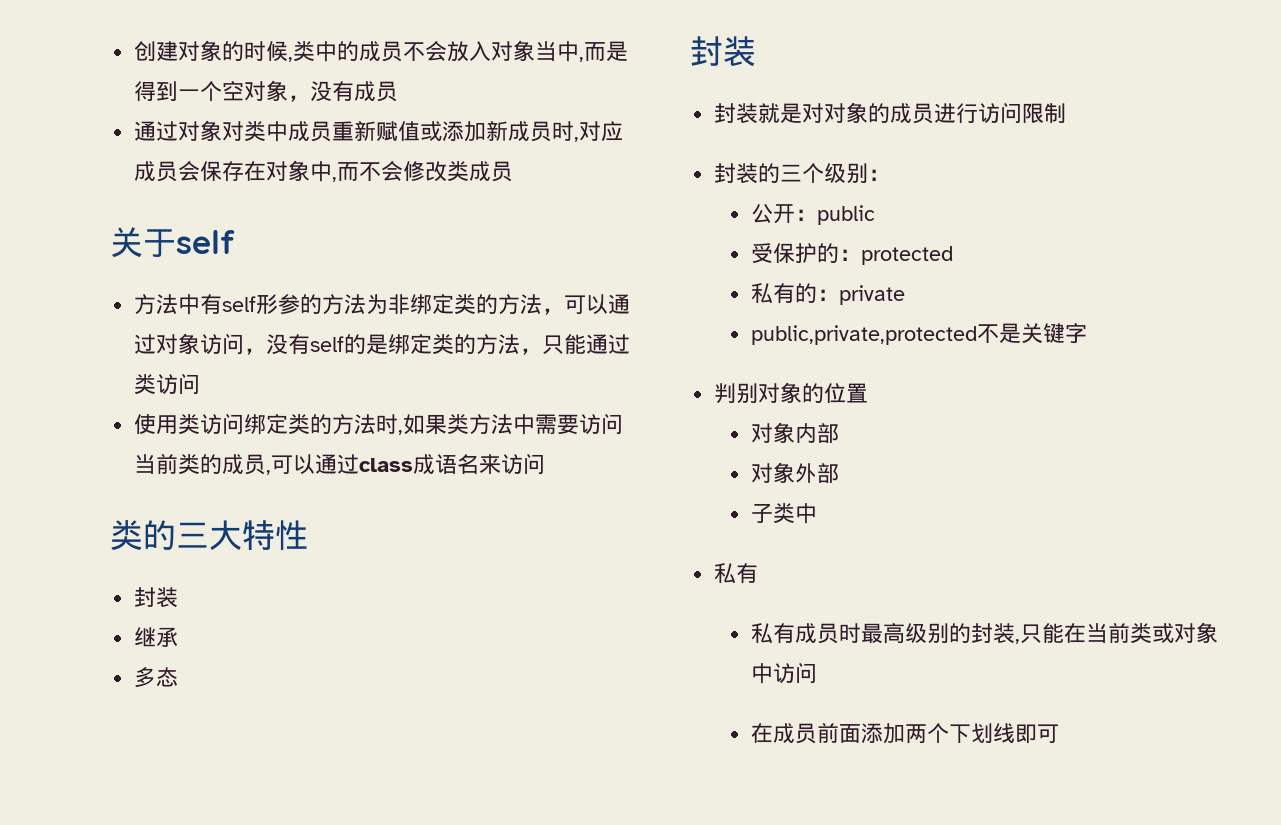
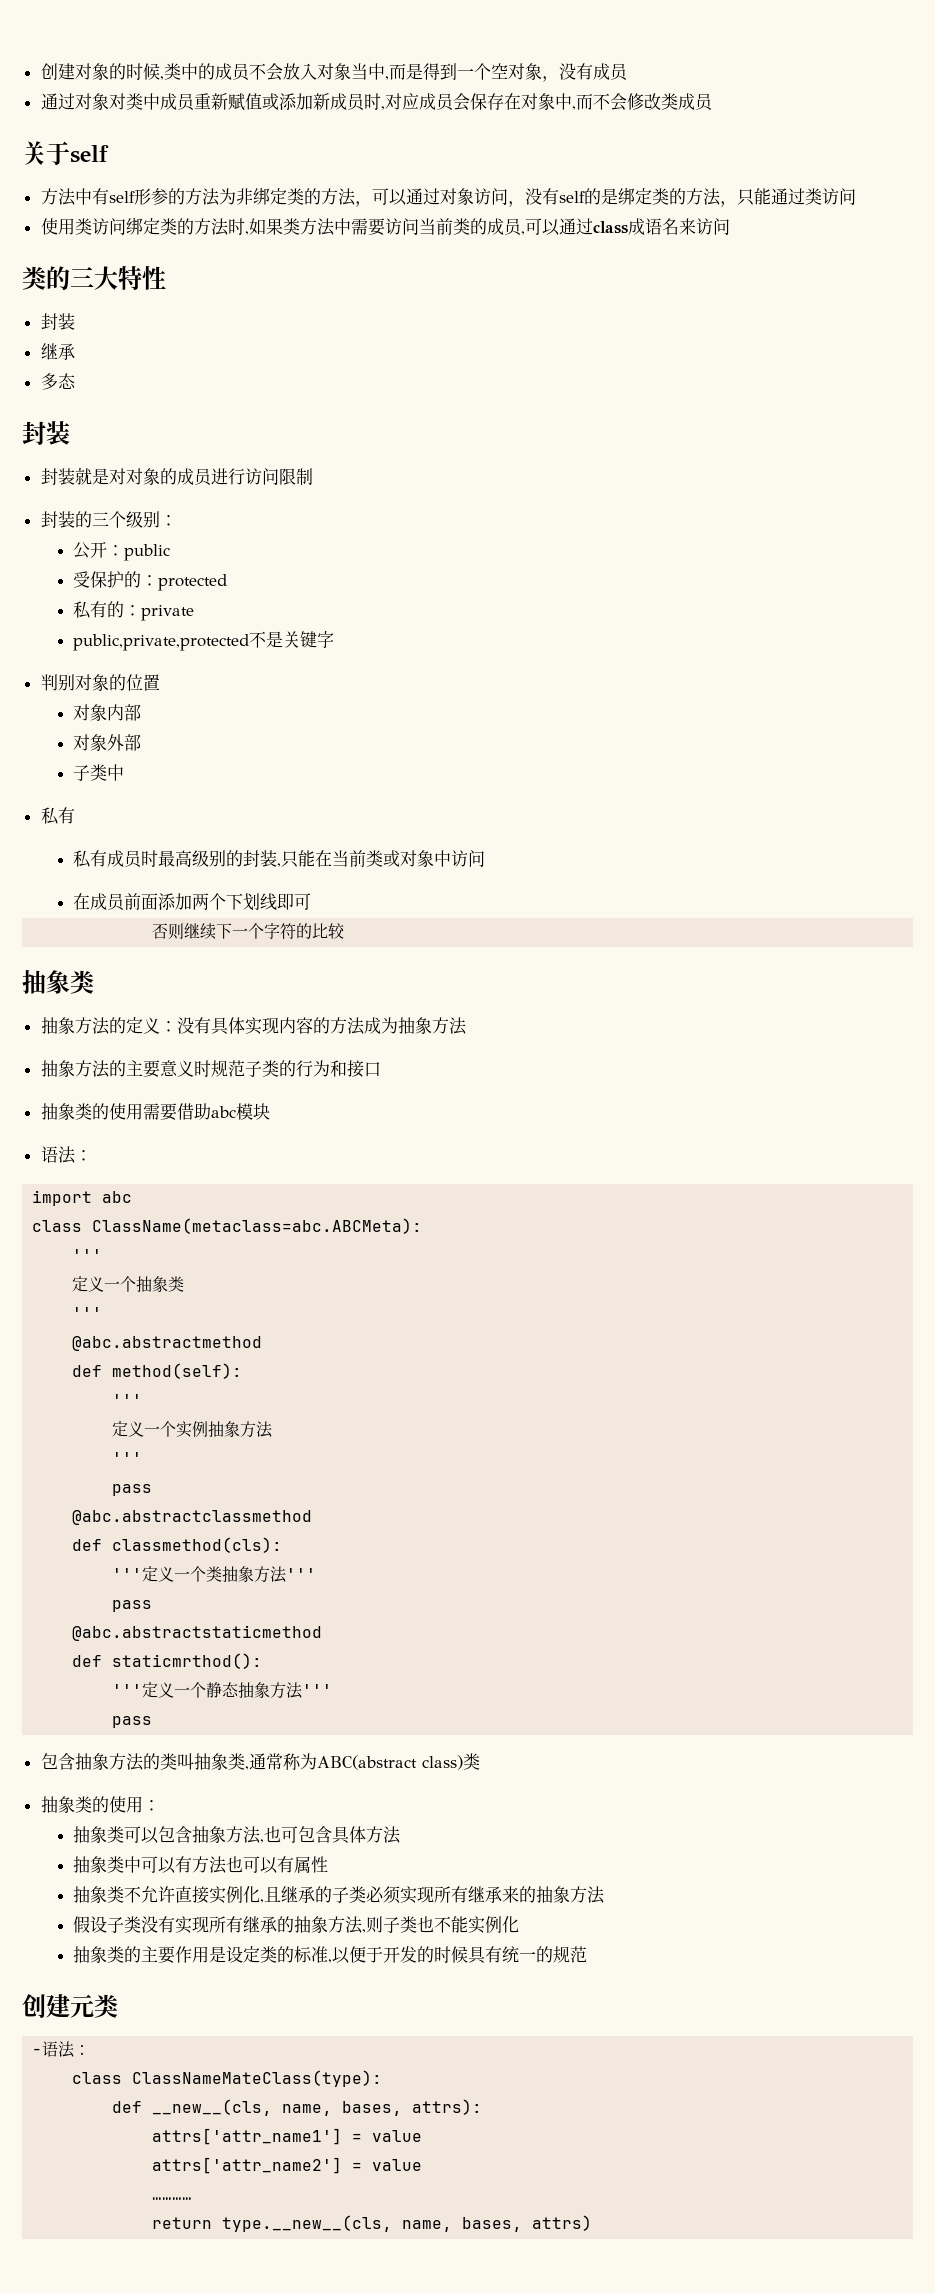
+ 否则继续下一个字符的比较
+ 抽象类
+ 抽象方法的定义：没有具体实现内容的方法成为抽象方法
+ 抽象方法的主要意义时规范子类的行为和接口
+ 抽象类的使用需要借助abc模块
+ 语法：
+ import abc
+ class ClassName(metaclass=abc.ABCMeta):
+ '''
+ 定义一个抽象类
+ '''
+ @abc.abstractmethod
+ def method(self):
+ '''
+ 定义一个实例抽象方法
+ '''
+ pass
+ @abc.abstractclassmethod
+ def classmethod(cls):
+ '''定义一个类抽象方法'''
+ pass
+ @abc.abstractstaticmethod
+ def staticmrthod():
+ '''定义一个静态抽象方法'''
+ pass
+ 包含抽象方法的类叫抽象类,通常称为ABC(abstract class)类
+ 抽象类的使用：
+ 抽象类可以包含抽象方法,也可包含具体方法
+ 抽象类中可以有方法也可以有属性
+ 抽象类不允许直接实例化,且继承的子类必须实现所有继承来的抽象方法
+ 假设子类没有实现所有继承的抽象方法,则子类也不能实例化
+ 抽象类的主要作用是设定类的标准,以便于开发的时候具有统一的规范
+ 创建元类
+ -语法：
+ class ClassNameMateClass(type):
+ def __new__(cls, name, bases, attrs):
+ attrs['attr_name1'] = value
+ attrs['attr_name2'] = value
+ …………
+ return type.__new__(cls, name, bases, attrs)

